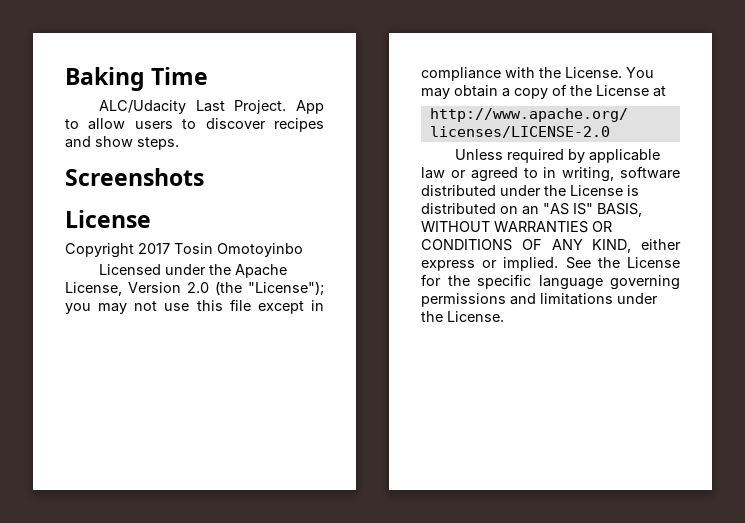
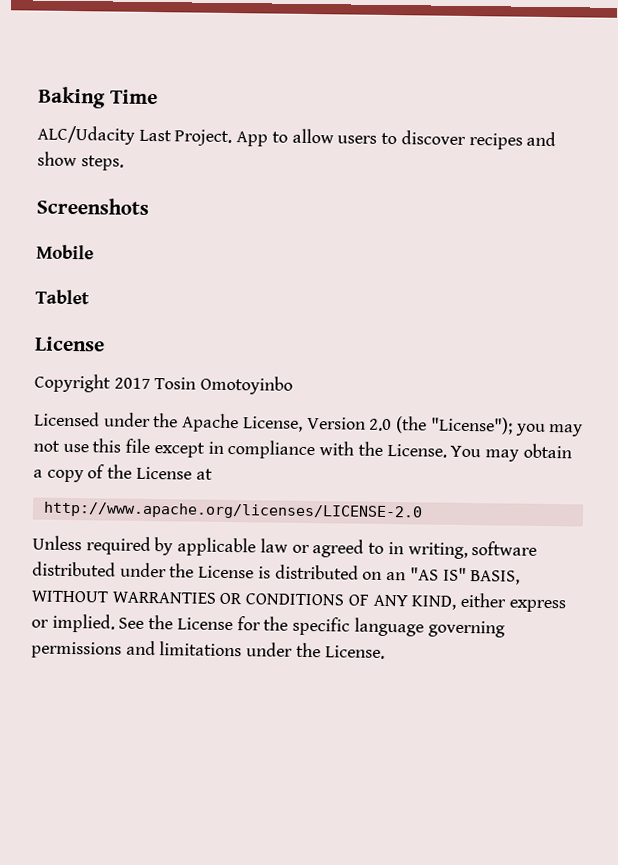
+ Mobile
+ Tablet

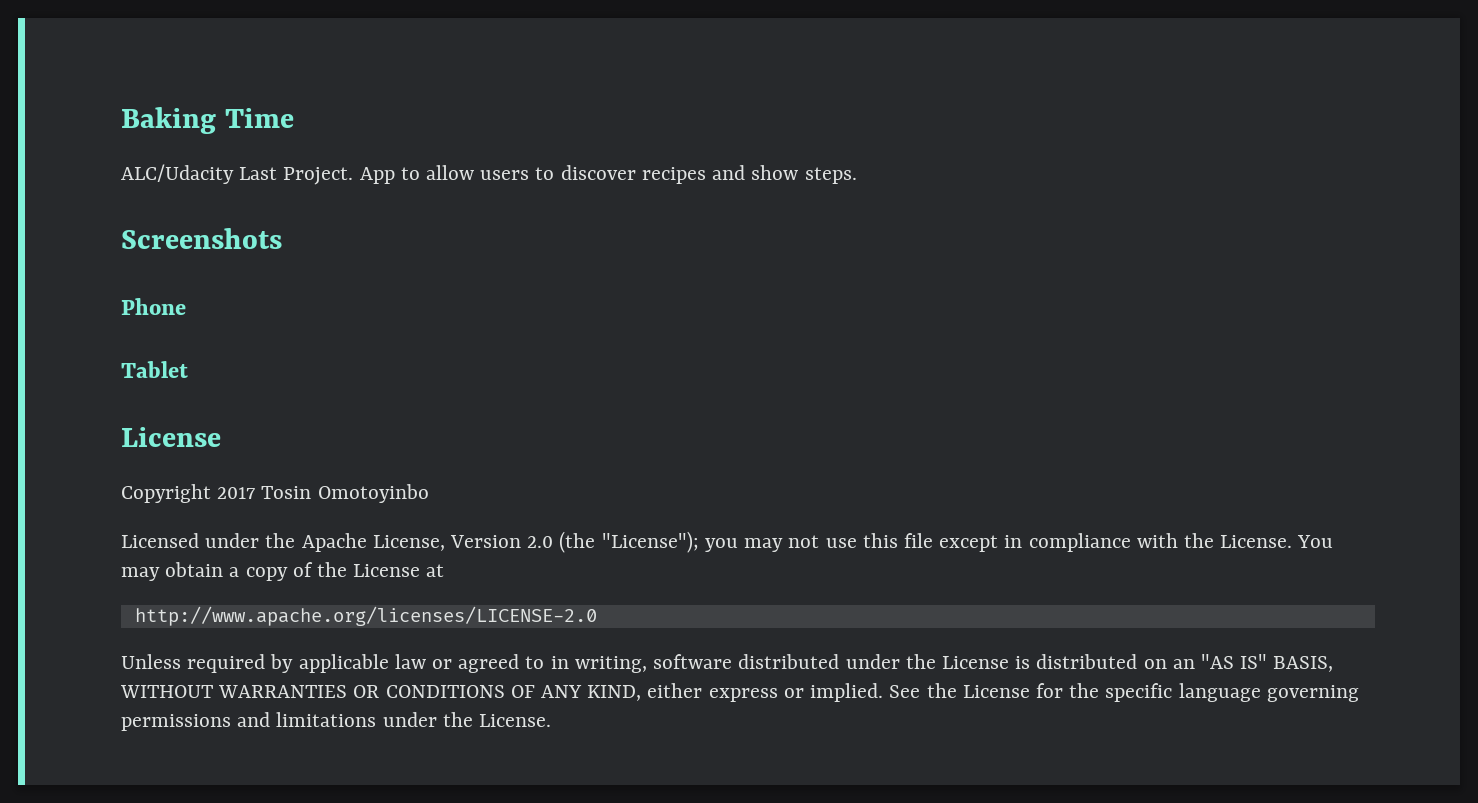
- Mobile
+ Phone

